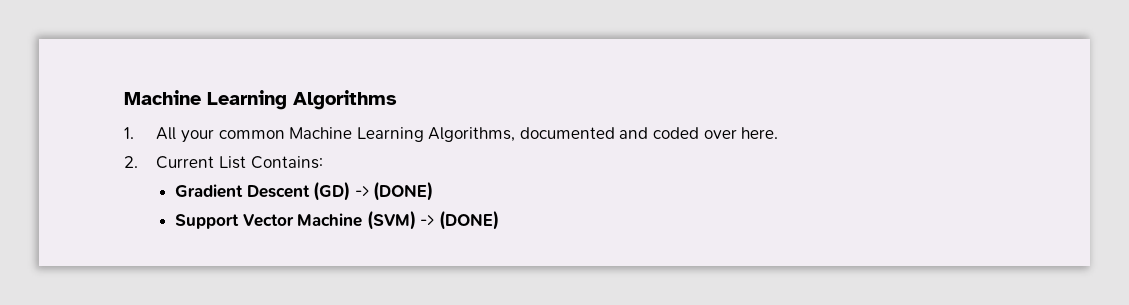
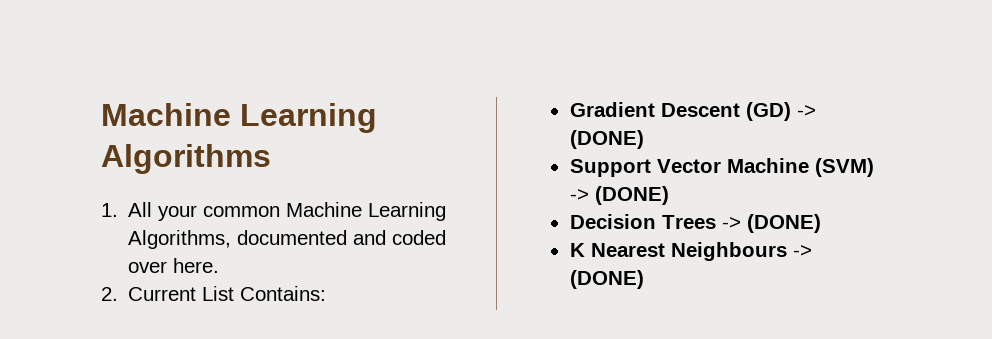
+ Decision Trees -> (DONE)
+ K Nearest Neighbours -> (DONE)

